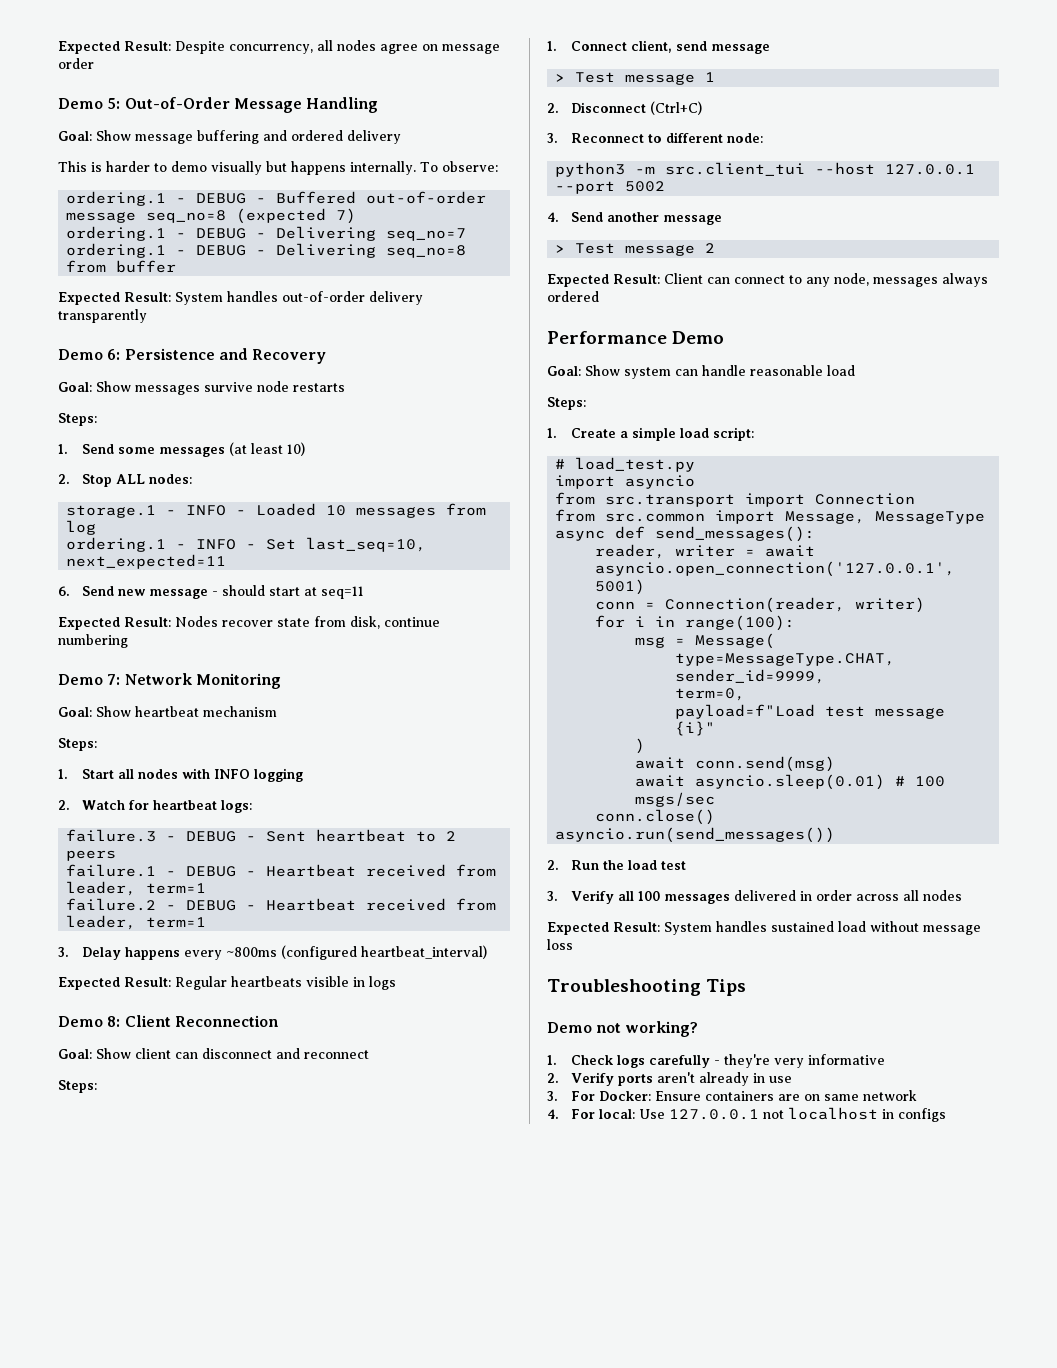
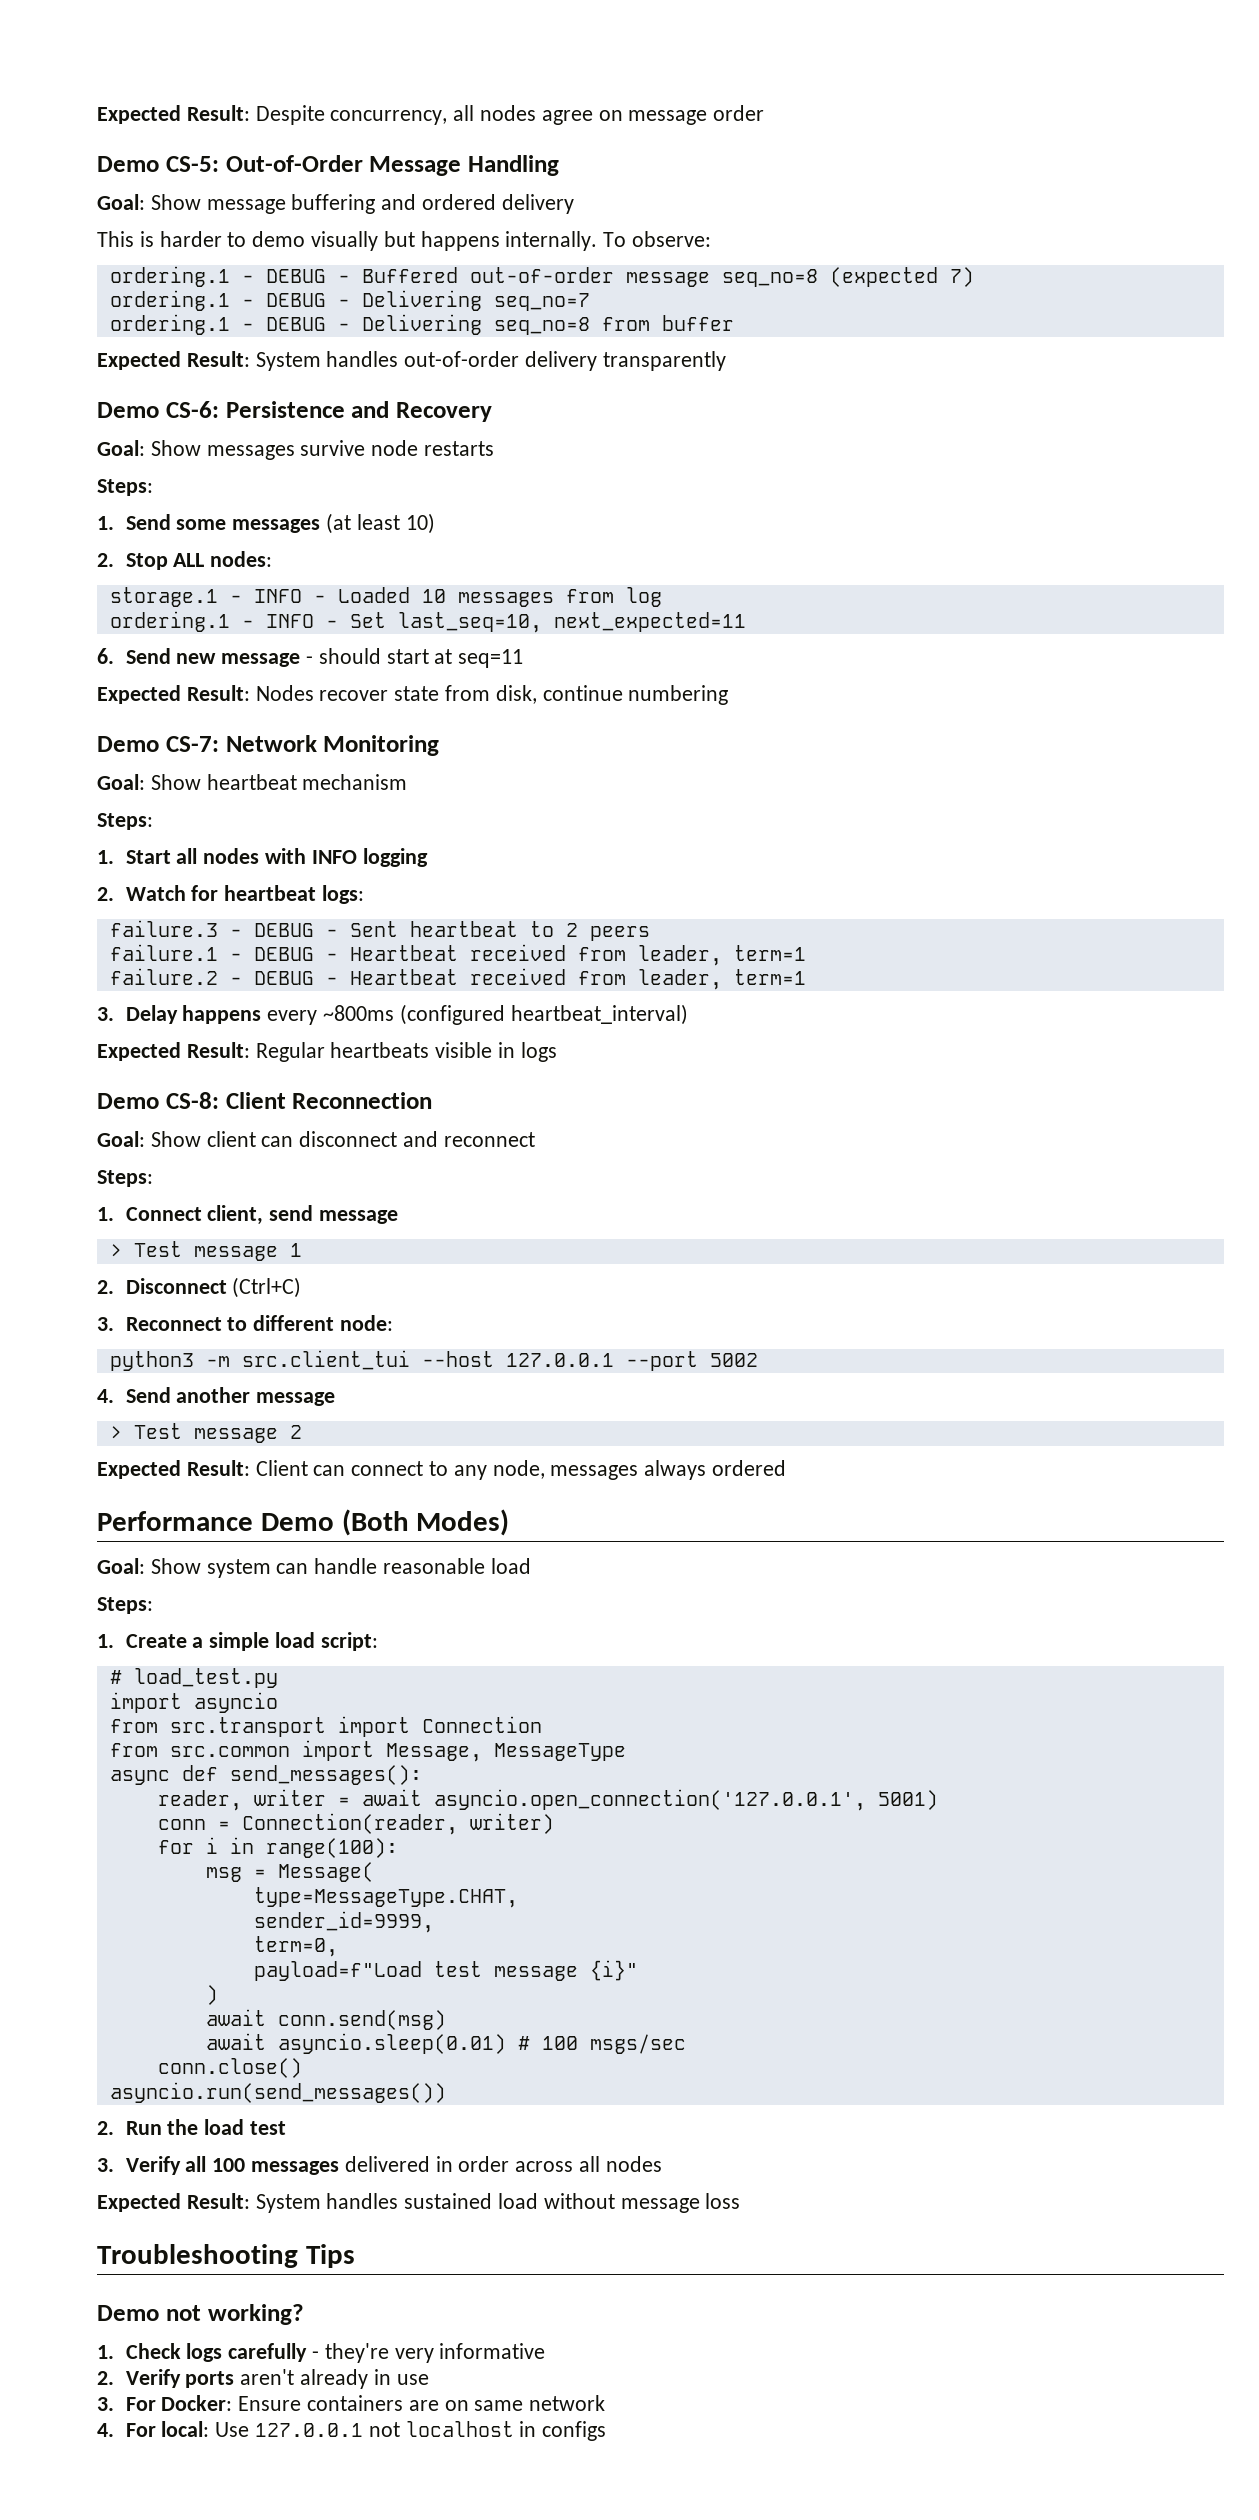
- Demo 5: Out-of-Order Message Handling
+ Demo CS-5: Out-of-Order Message Handling
- Demo 6: Persistence and Recovery
+ Demo CS-6: Persistence and Recovery
- Demo 7: Network Monitoring
+ Demo CS-7: Network Monitoring
- Demo 8: Client Reconnection
+ Demo CS-8: Client Reconnection
- Performance Demo
+ Performance Demo (Both Modes)

